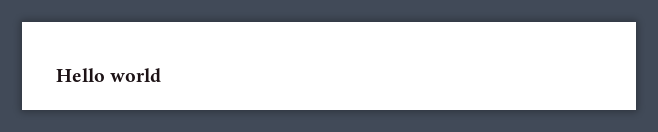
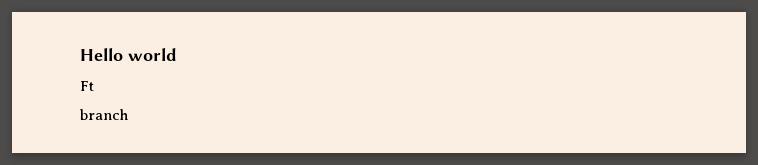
+ Ft
+ branch

